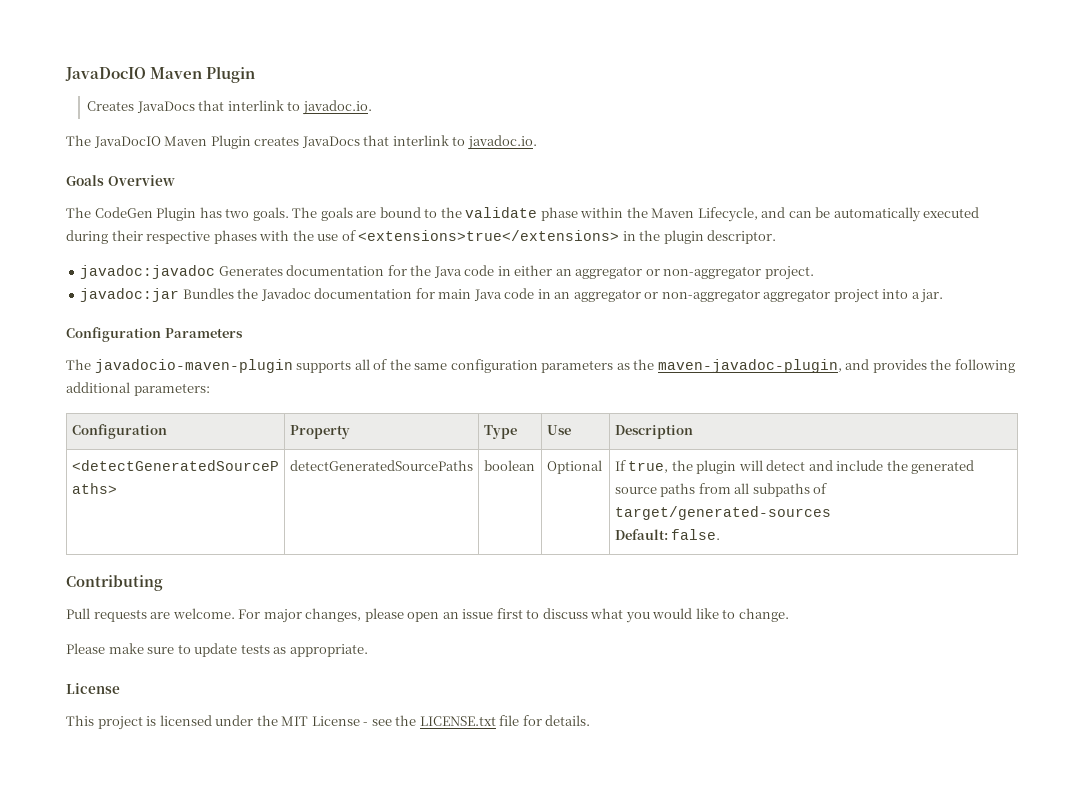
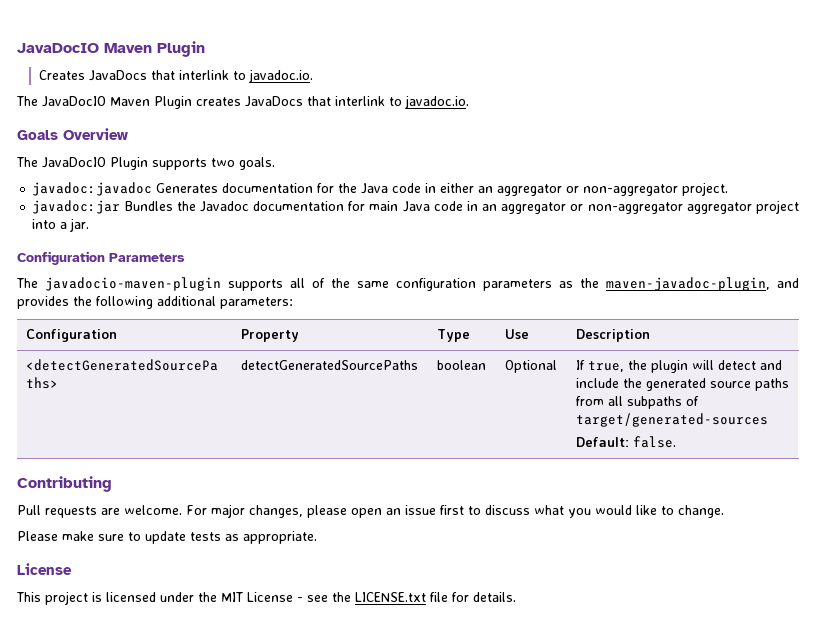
- The CodeGen Plugin has two goals. The goals are bound to the validate phase within the Maven Lifecycle, and can be automatically executed during their respective phases with the use of <extensions>true</extensions> in the plugin descriptor.
+ The JavaDocIO Plugin supports two goals.

